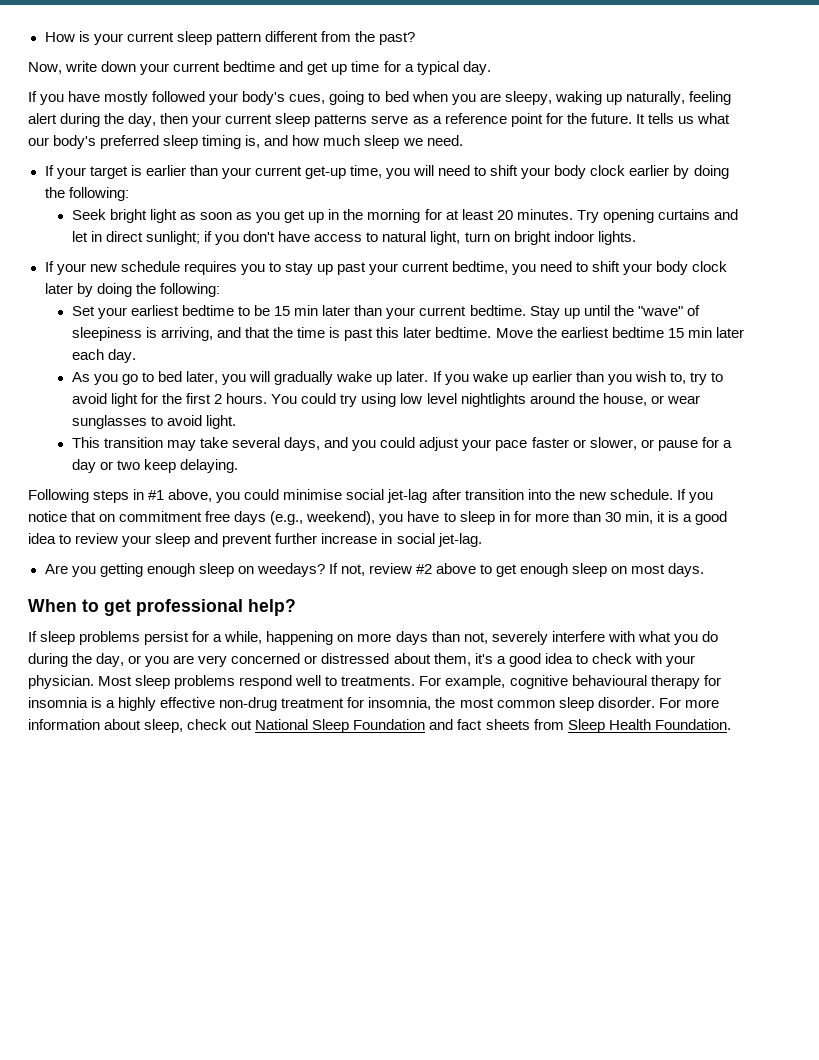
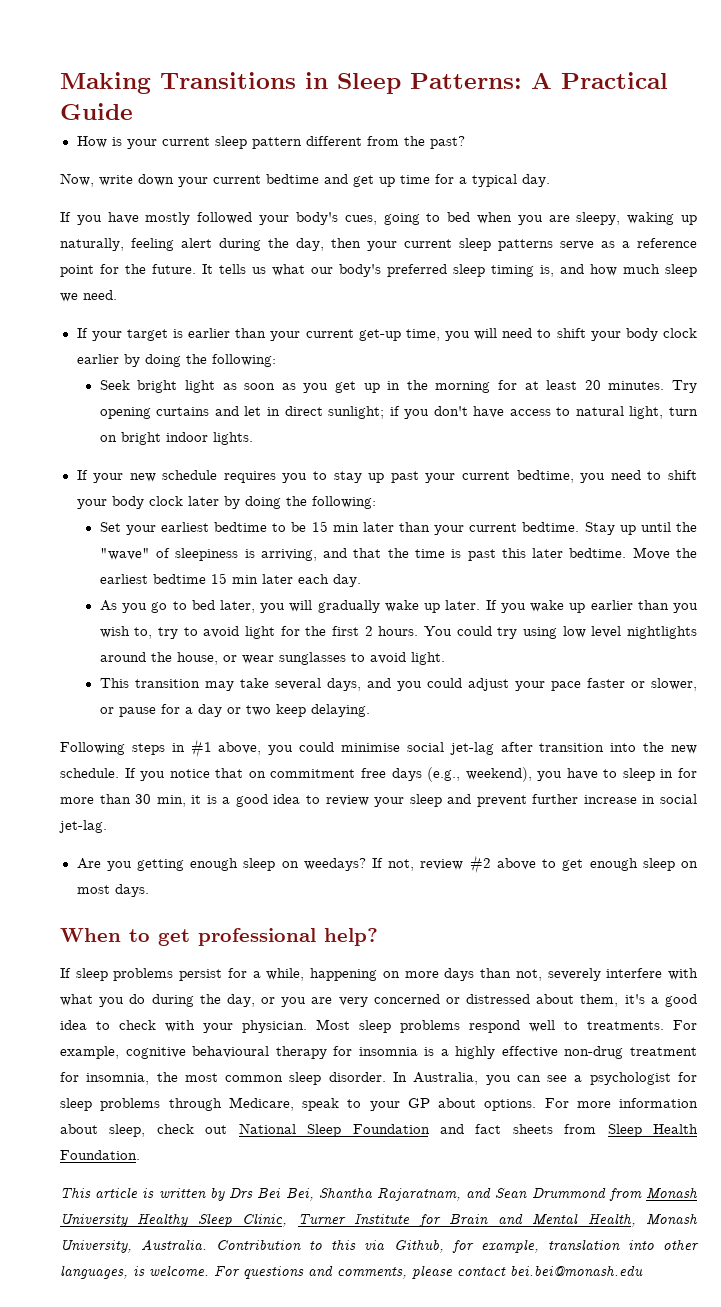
+ Making Transitions in Sleep Patterns: A Practical Guide
+ In Australia, you can see a psychologist for sleep problems through Medicare, speak to your GP about options.
+ This article is written by Drs Bei Bei, Shantha Rajaratnam, and Sean Drummond from Monash University Healthy Sleep Clinic, Turner Institute for Brain and Mental Health, Monash University, Australia. Contribution to this via Github, for example, translation into other languages, is welcome. For questions and comments, please contact bei.bei@monash.edu

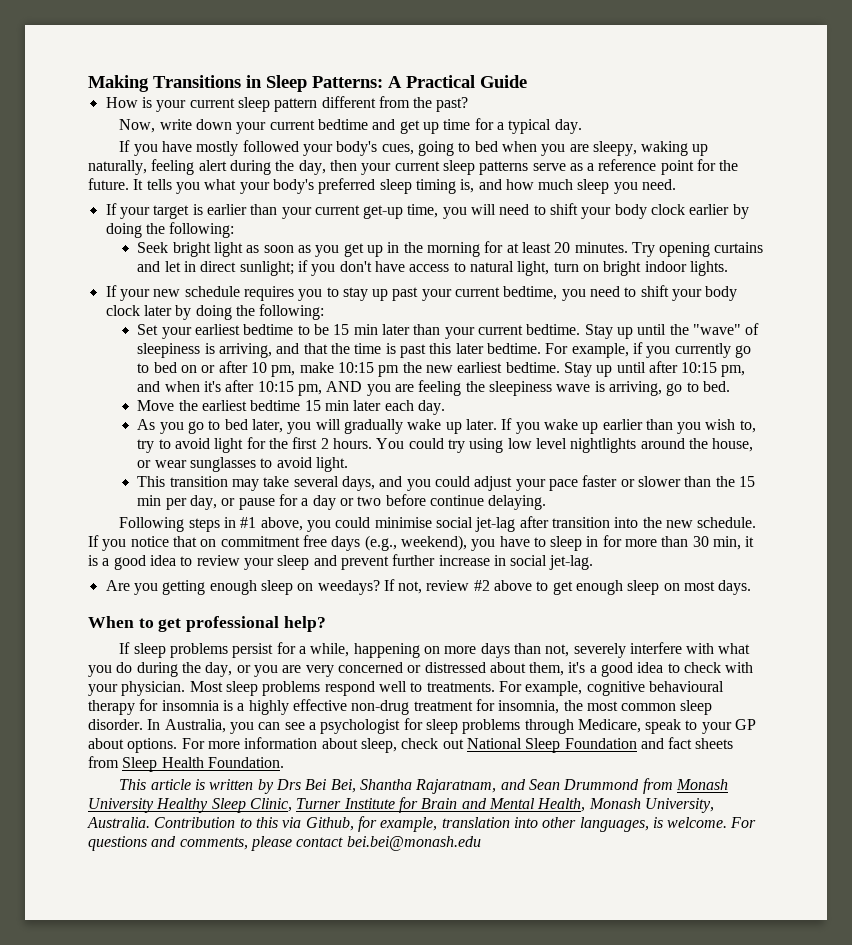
- It tells us what our body's preferred sleep timing is, and how much sleep we need.
+ It tells you what your body's preferred sleep timing is, and how much sleep you need.
- Stay up until the "wave" of sleepiness is arriving, and that the time is past this later bedtime. Move the earliest bedtime 15 min later each day.
+ Stay up until the "wave" of sleepiness is arriving, and that the time is past this later bedtime. For example, if you currently go to bed on or after 10 pm, make 10:15 pm the new earliest bedtime. Stay up until after 10:15 pm, and when it's after 10:15 pm, AND you are feeling the sleepiness wave is arriving, go to bed.
+ Move the earliest bedtime 15 min later each day.
- This transition may take several days, and you could adjust your pace faster or slower, or pause for a day or two keep delaying.
+ This transition may take several days, and you could adjust your pace faster or slower than the 15 min per day, or pause for a day or two before continue delaying.

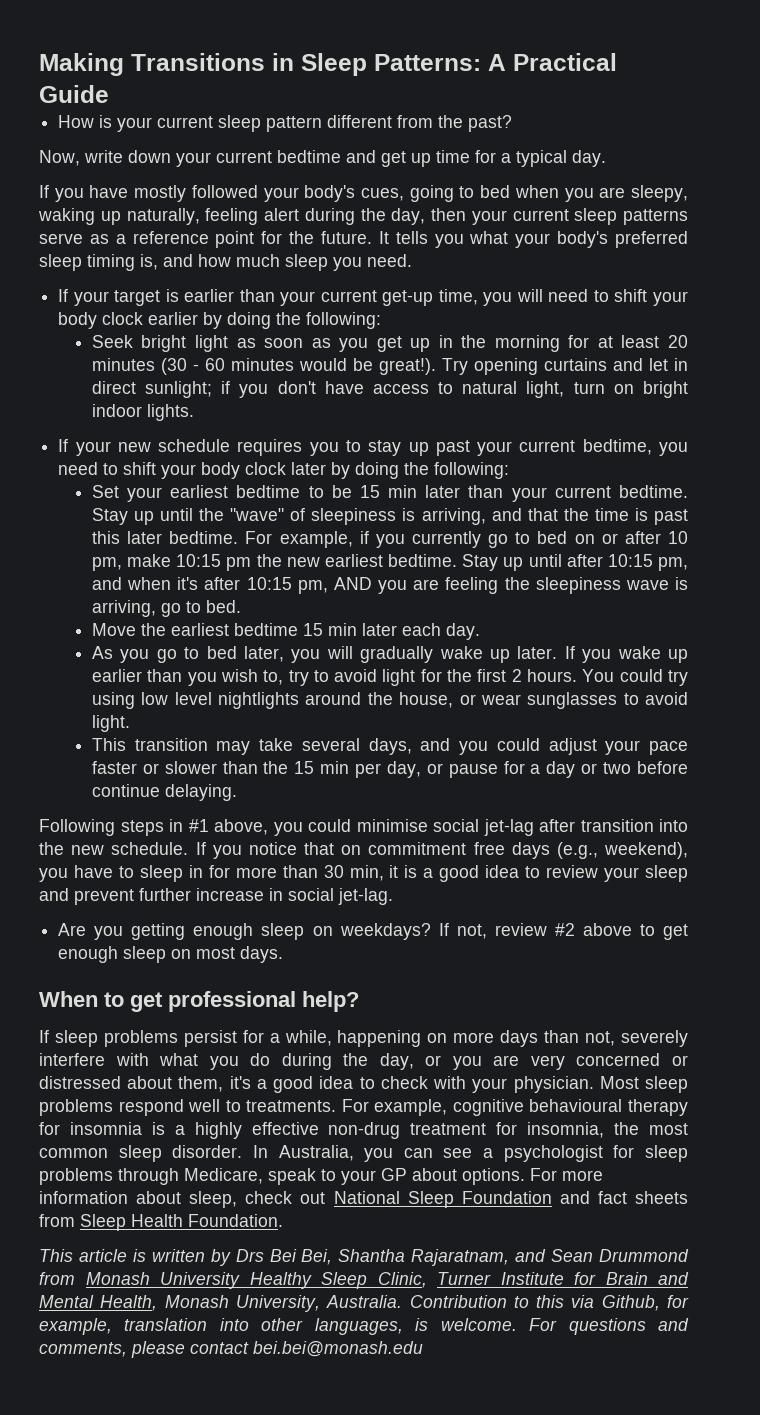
- Seek bright light as soon as you get up in the morning for at least 20 minutes.
+ Seek bright light as soon as you get up in the morning for at least 20 minutes (30 - 60 minutes would be great!).
- Are you getting enough sleep on weedays?
+ Are you getting enough sleep on weekdays?

